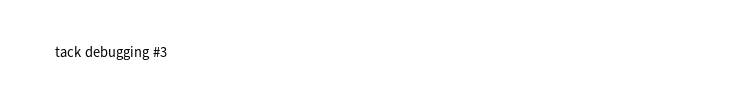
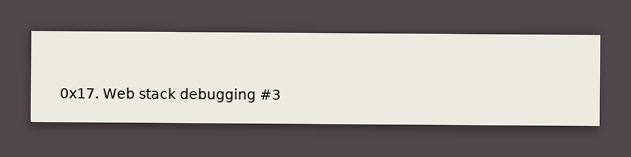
- tack debugging #3
+ 0x17. Web stack debugging #3

